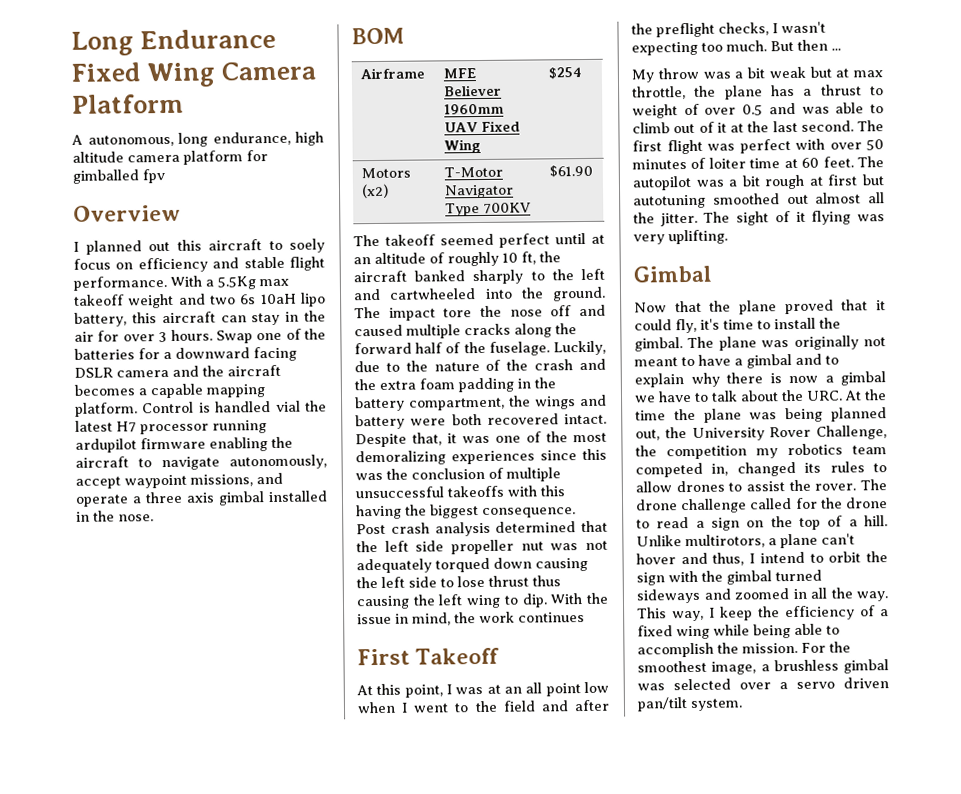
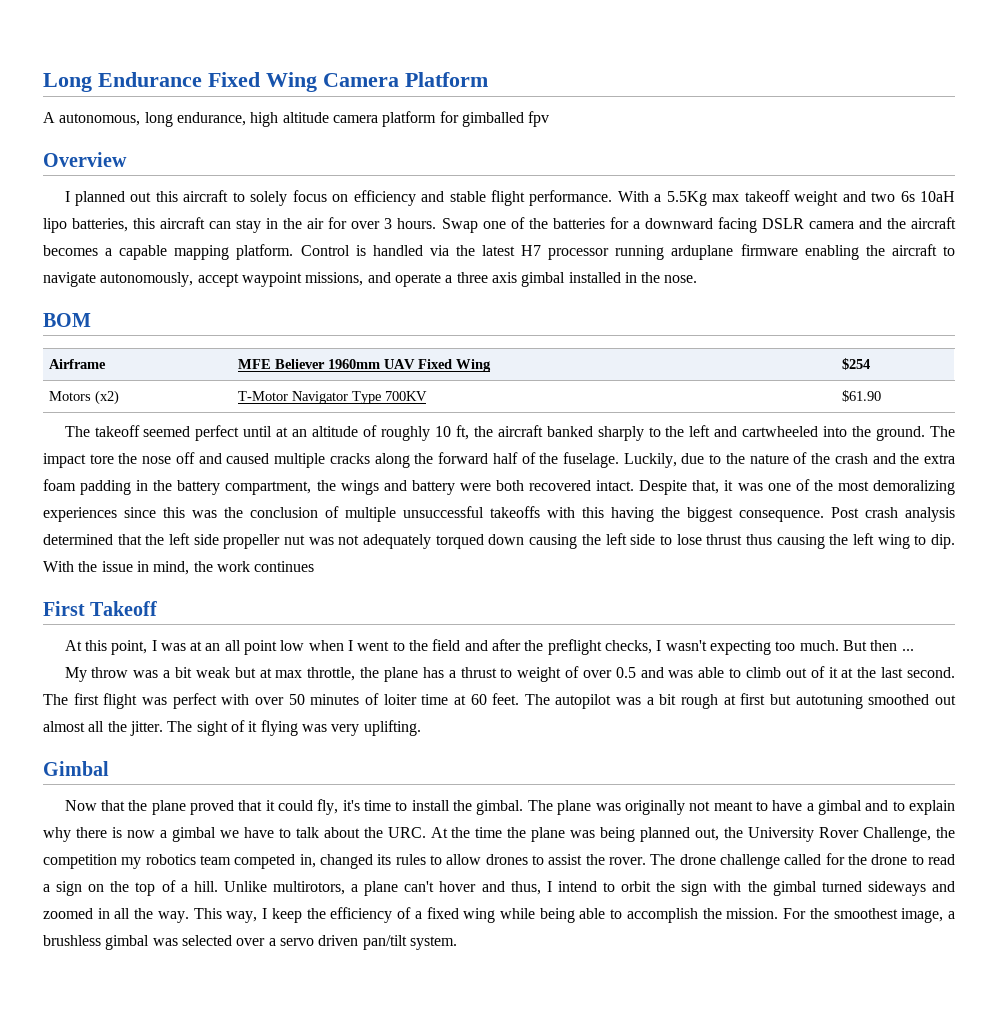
- I planned out this aircraft to soely focus on efficiency and stable flight performance.
+ I planned out this aircraft to solely focus on efficiency and stable flight performance.
- With a 5.5Kg max takeoff weight and two 6s 10aH lipo battery, this aircraft can stay in the air for over 3 hours.
+ With a 5.5Kg max takeoff weight and two 6s 10aH lipo batteries, this aircraft can stay in the air for over 3 hours.
- Control is handled vial the latest H7 processor running ardupilot firmware enabling the aircraft to navigate autonomously, accept waypoint missions, and operate a three axis gimbal installed in the nose.
+ Control is handled via the latest H7 processor running arduplane firmware enabling the aircraft to navigate autonomously, accept waypoint missions, and operate a three axis gimbal installed in the nose.

